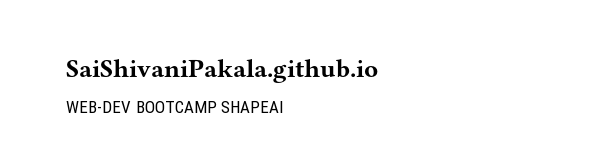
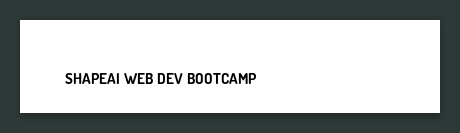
- SaiShivaniPakala.github.io
- WEB-DEV BOOTCAMP SHAPEAI
+ SHAPEAI WEB DEV BOOTCAMP

